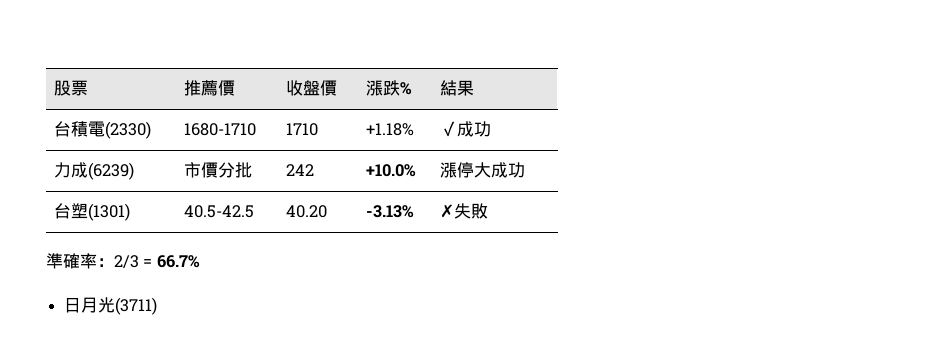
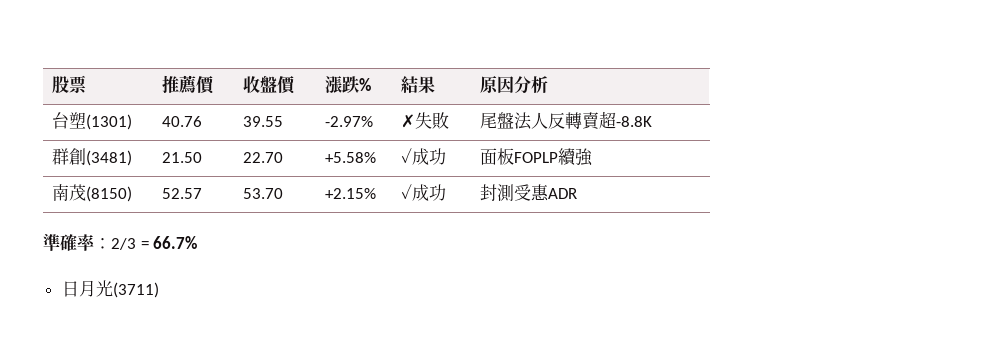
- 股票 | 推薦價 | 收盤價 | 漲跌% | 結果
- 台積電(2330) | 1680-1710 | 1710 | +1.18% | ✓成功
- 力成(6239) | 市價分批 | 242 | +10.0% | 漲停大成功
+ 股票 | 推薦價 | 收盤價 | 漲跌% | 結果 | 原因分析
- 台塑(1301) | 40.5-42.5 | 40.20 | -3.13% | ✗失敗
+ 台塑(1301) | 40.76 | 39.55 | -2.97% | ✗失敗 | 尾盤法人反轉賣超-8.8K
+ 群創(3481) | 21.50 | 22.70 | +5.58% | ✓成功 | 面板FOPLP續強
+ 南茂(8150) | 52.57 | 53.70 | +2.15% | ✓成功 | 封測受惠ADR

